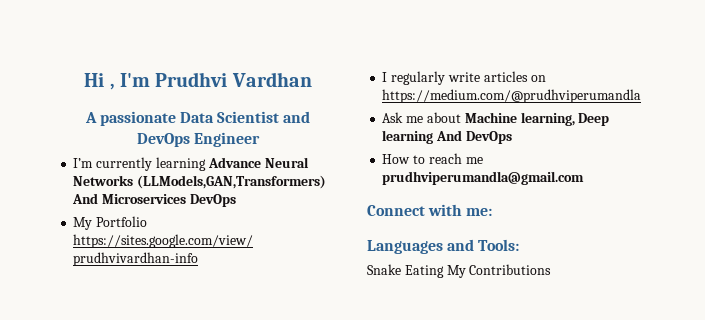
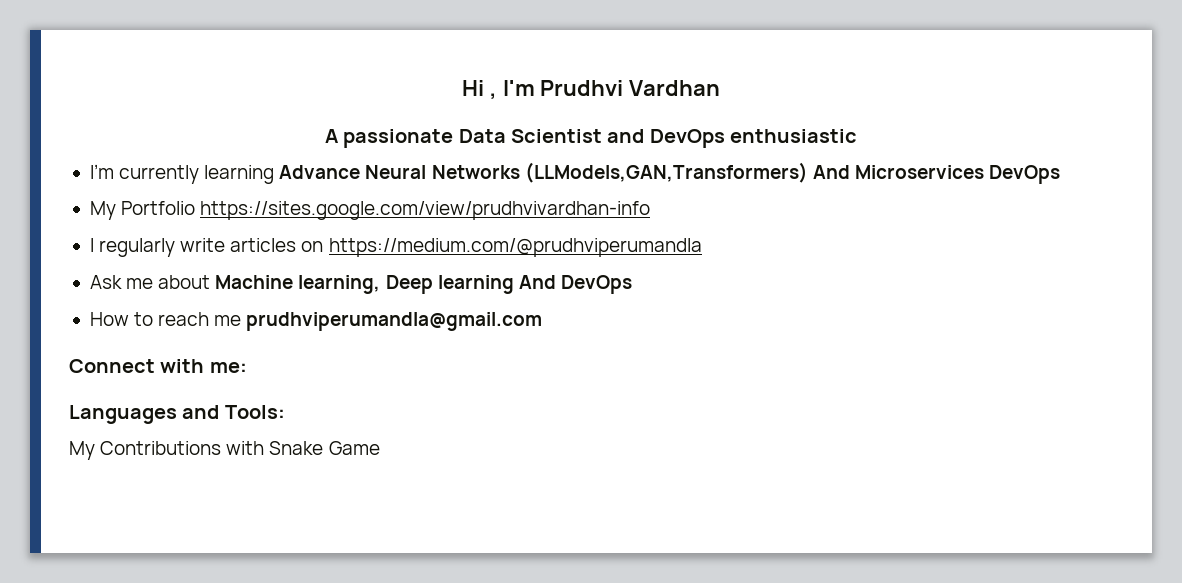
- A passionate Data Scientist and DevOps Engineer
+ A passionate Data Scientist and DevOps enthusiastic
- Snake Eating My Contributions
+ My Contributions with Snake Game

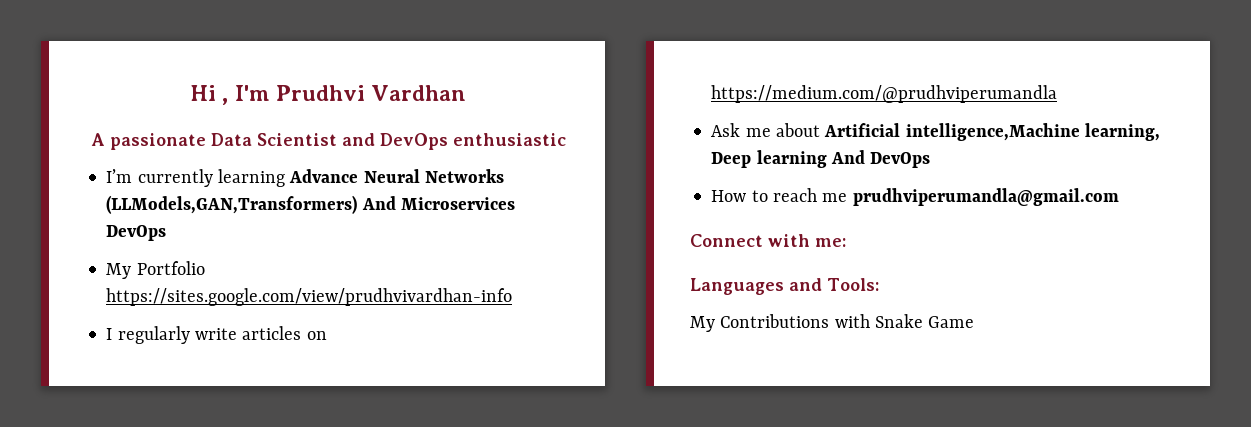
- Ask me about Machine learning, Deep learning And DevOps
+ Ask me about Artificial intelligence,Machine learning, Deep learning And DevOps

